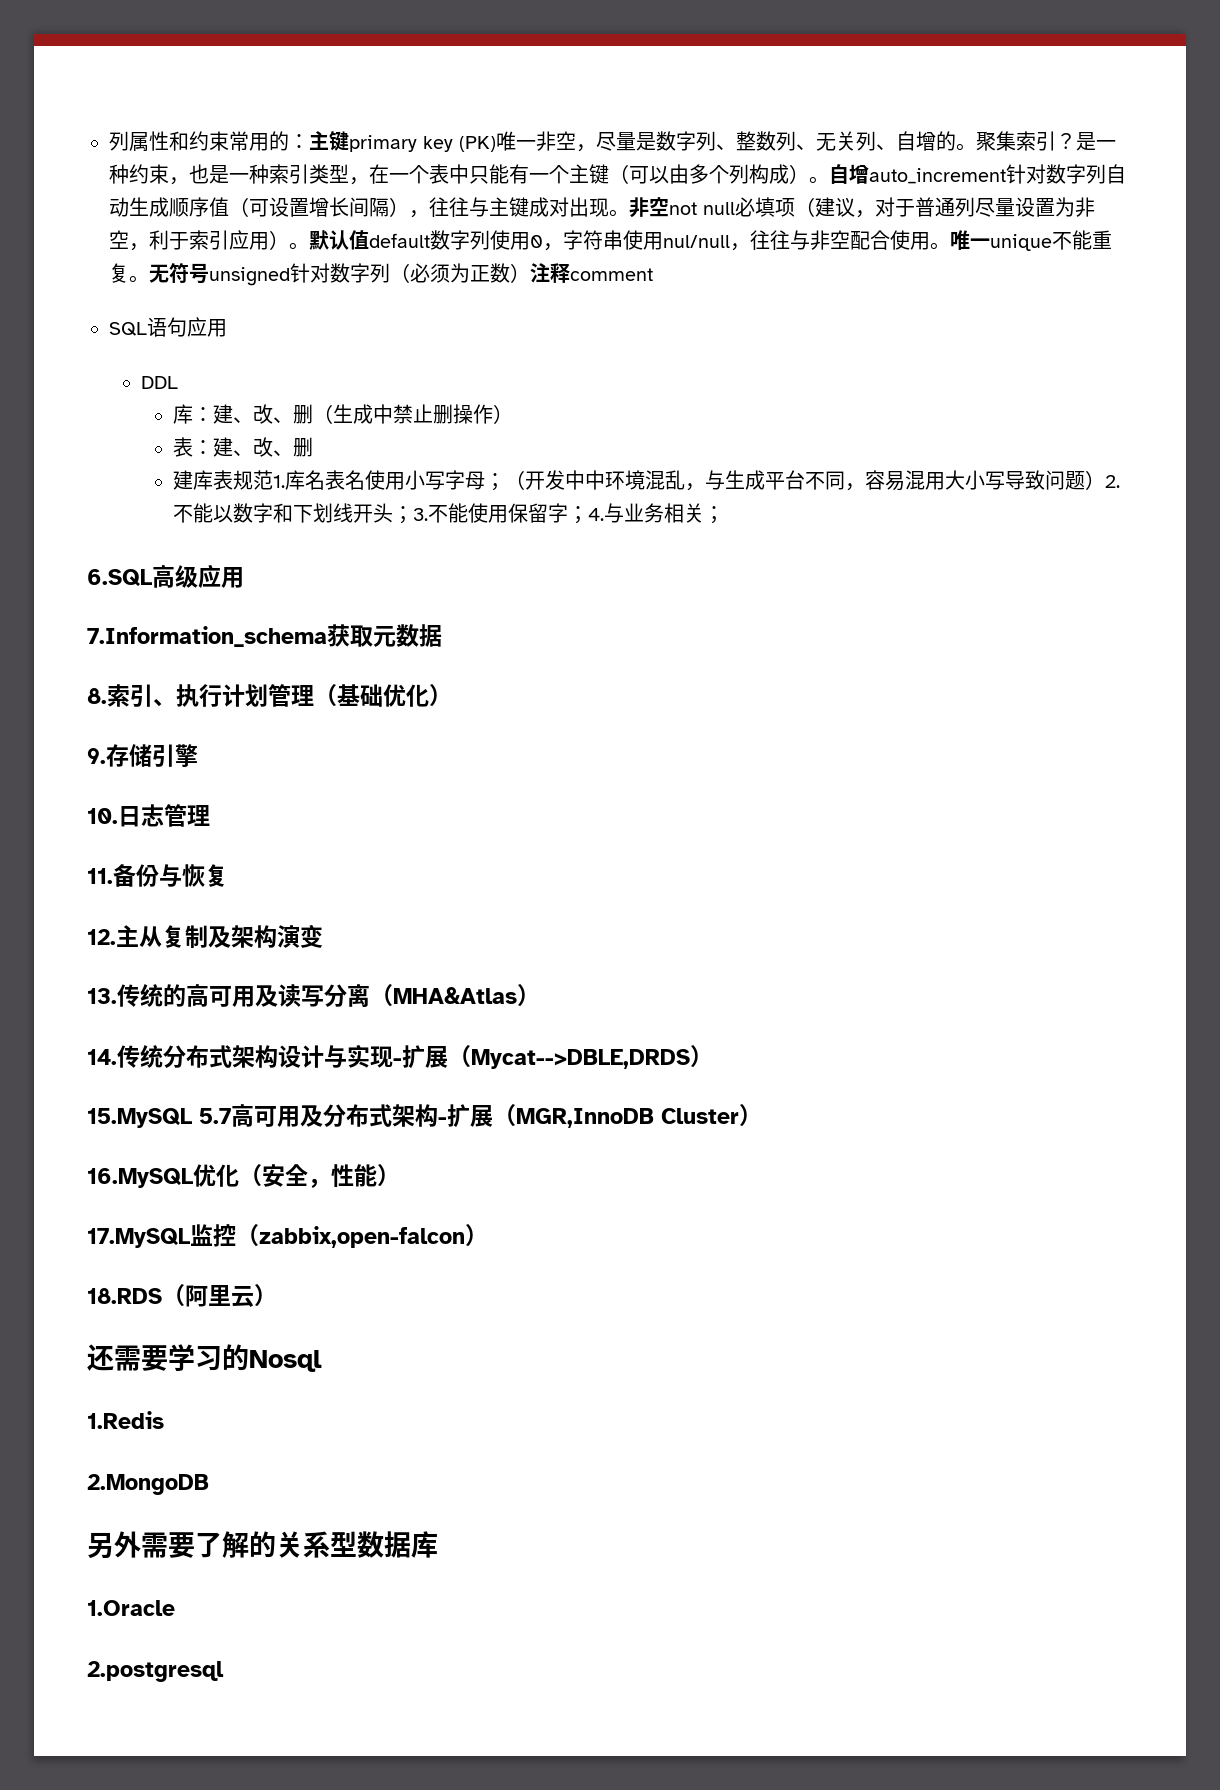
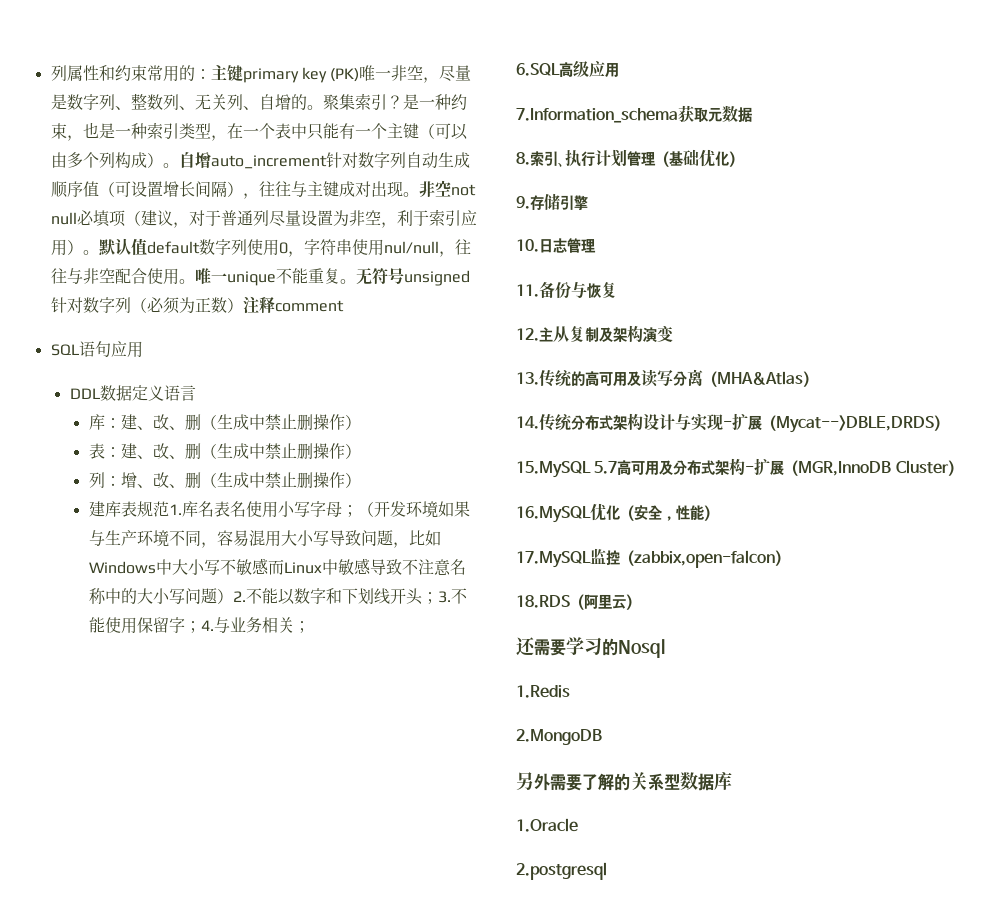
- DDL
+ DDL数据定义语言
- 表：建、改、删
+ 表：建、改、删（生成中禁止删操作）
+ 列：增、改、删（生成中禁止删操作）
- 建库表规范1.库名表名使用小写字母；（开发中中环境混乱，与生成平台不同，容易混用大小写导致问题）2.不能以数字和下划线开头；3.不能使用保留字；4.与业务相关；
+ 建库表规范1.库名表名使用小写字母；（开发环境如果与生产环境不同，容易混用大小写导致问题，比如Windows中大小写不敏感而Linux中敏感导致不注意名称中的大小写问题）2.不能以数字和下划线开头；3.不能使用保留字；4.与业务相关；

